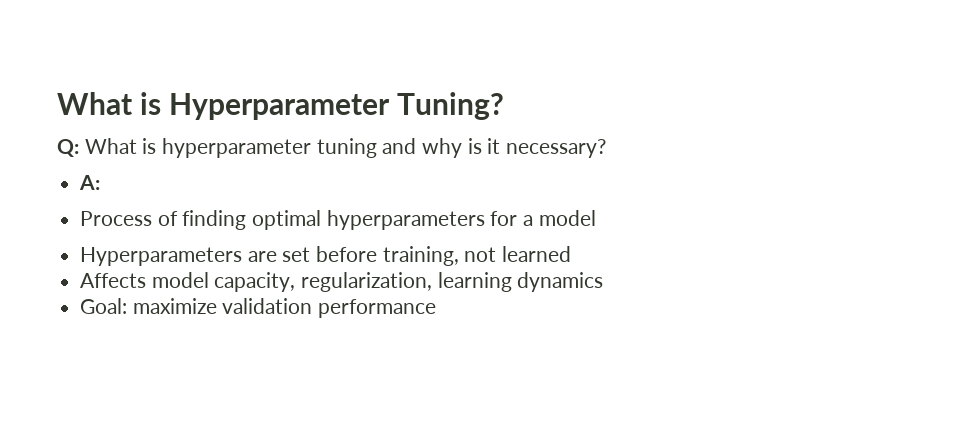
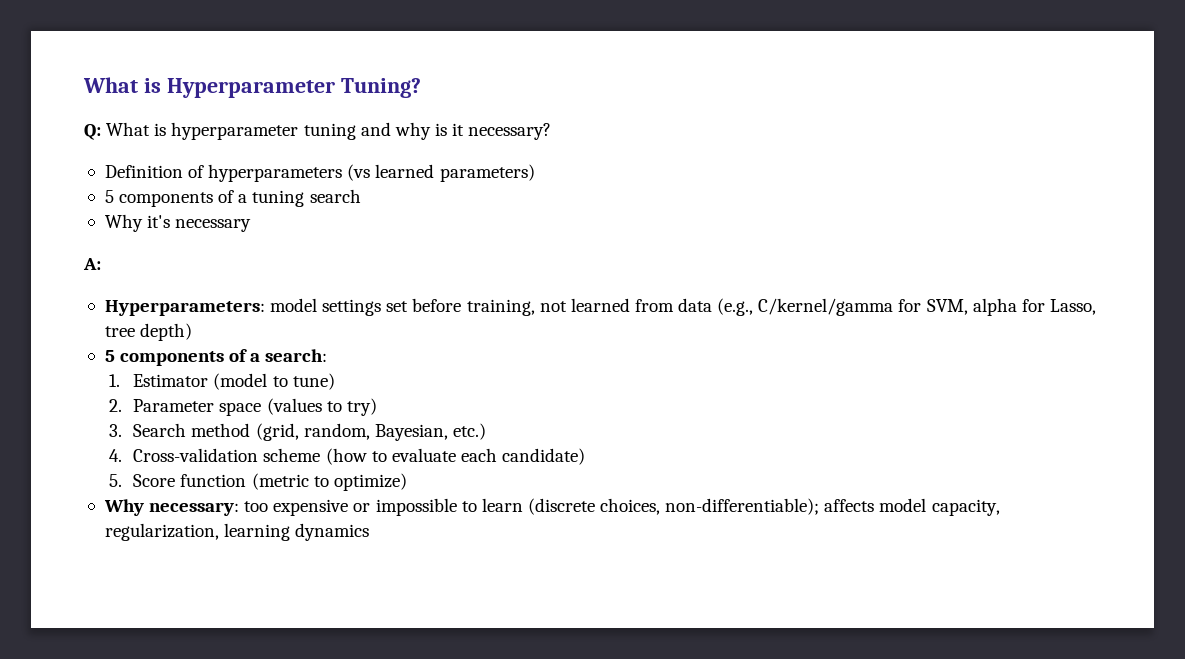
+ Definition of hyperparameters (vs learned parameters)
+ 5 components of a tuning search
+ Why it's necessary
  A:
- Process of finding optimal hyperparameters for a model
- Hyperparameters are set before training, not learned
- Affects model capacity, regularization, learning dynamics
+ Hyperparameters: model settings set before training, not learned from data (e.g., C/kernel/gamma for SVM, alpha for Lasso, tree depth)
+ 5 components of a search:
+ 1. Estimator (model to tune)
+ 2. Parameter space (values to try)
+ 3. Search method (grid, random, Bayesian, etc.)
+ 4. Cross-validation scheme (how to evaluate each candidate)
+ 5. Score function (metric to optimize)
+ Why necessary: too expensive or impossible to learn (discrete choices, non-differentiable); affects model capacity, regularization, learning dynamics
- Goal: maximize validation performance

